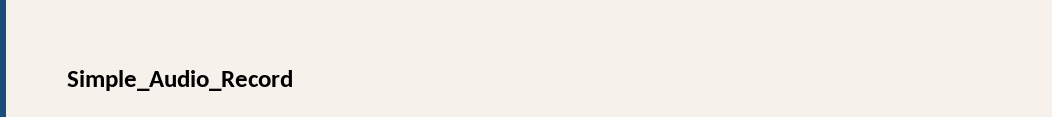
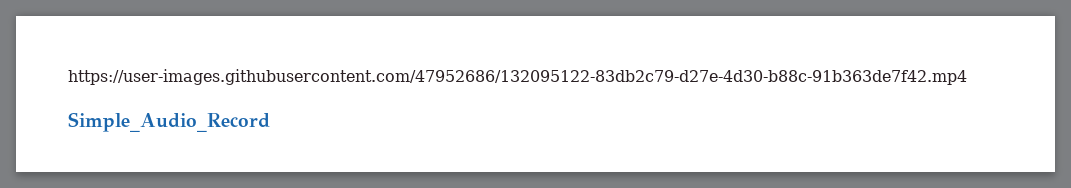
+ https://user-images.githubusercontent.com/47952686/132095122-83db2c79-d27e-4d30-b88c-91b363de7f42.mp4

